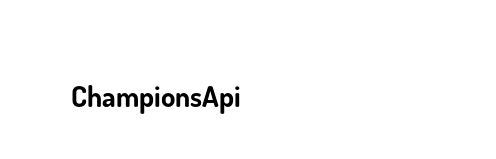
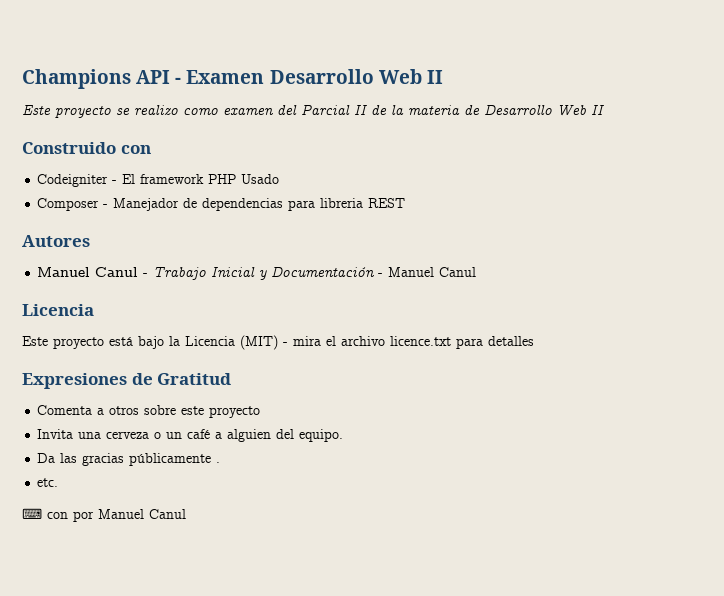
- ChampionsApi
+ Champions API - Examen Desarrollo Web II
+ Este proyecto se realizo como examen del Parcial II de la materia de Desarrollo Web II
+ Construido con
+ Codeigniter - El framework PHP Usado
+ Composer - Manejador de dependencias para libreria REST
+ Autores
+ Manuel Canul - Trabajo Inicial y Documentación - Manuel Canul
+ Licencia
+ Este proyecto está bajo la Licencia (MIT) - mira el archivo licence.txt para detalles
+ Expresiones de Gratitud
+ Comenta a otros sobre este proyecto
+ Invita una cerveza o un café a alguien del equipo.
+ Da las gracias públicamente .
+ etc.
+ ⌨ con por Manuel Canul

